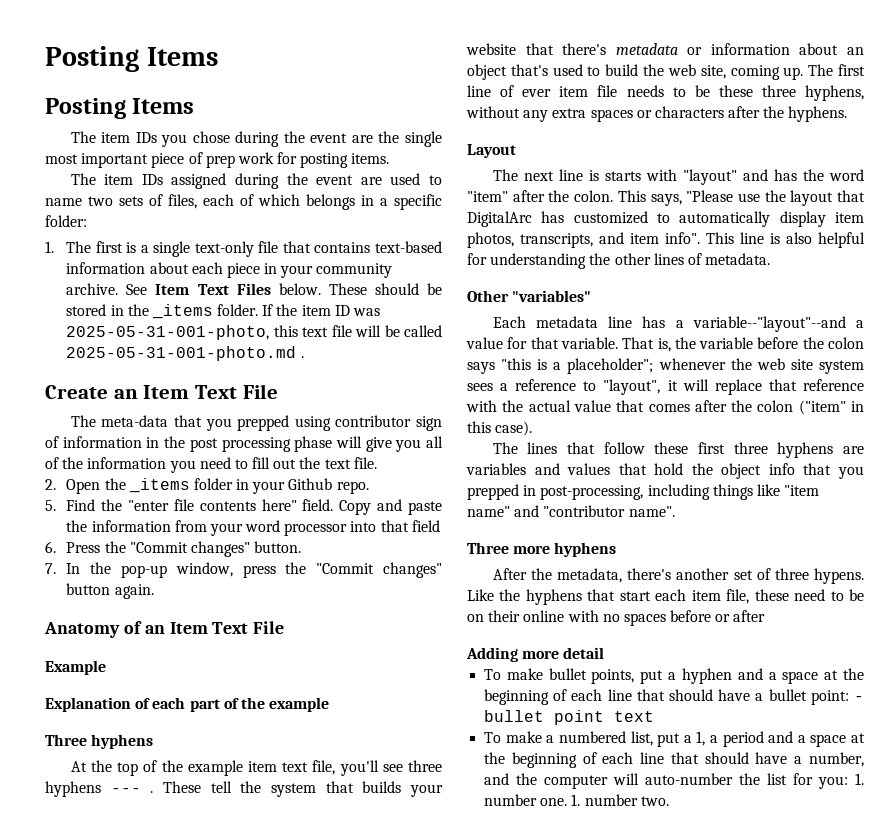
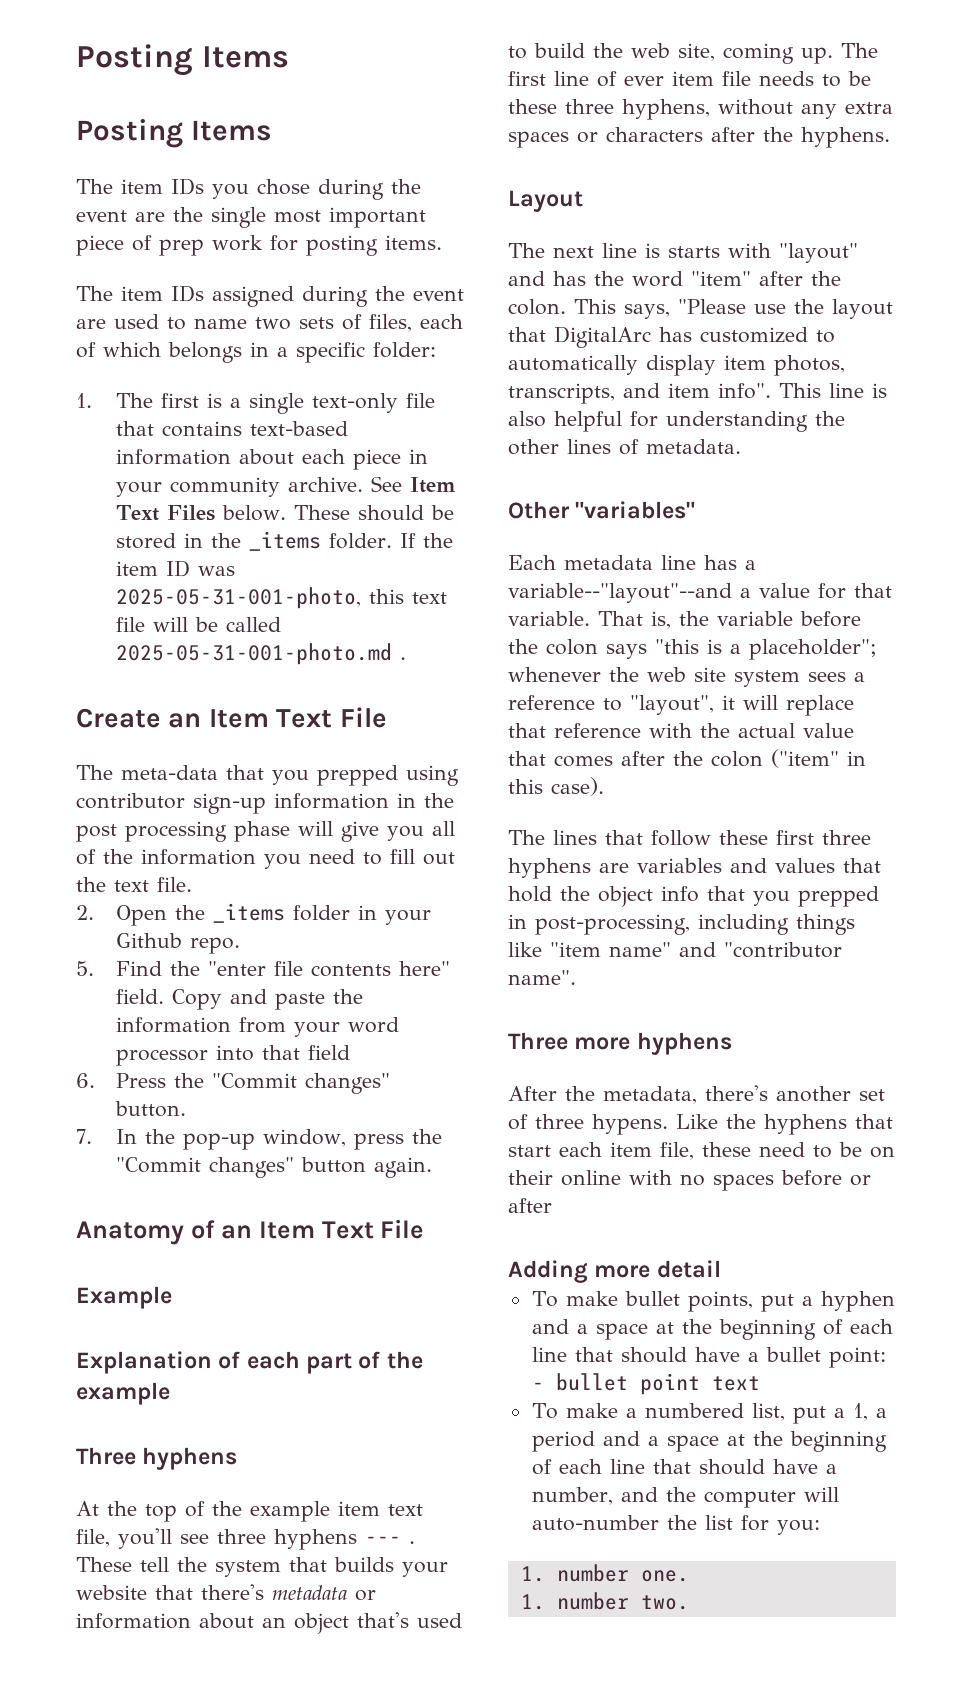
- The meta-data that you prepped using contributor sign of information in the post processing phase will give you all of the information you need to fill out the text file.
+ The meta-data that you prepped using contributor sign-up information in the post processing phase will give you all of the information you need to fill out the text file.
- To make a numbered list, put a 1, a period and a space at the beginning of each line that should have a number, and the computer will auto-number the list for you: 1. number one. 1. number two.
+ To make a numbered list, put a 1, a period and a space at the beginning of each line that should have a number, and the computer will auto-number the list for you:
+ 1. number one.
+ 1. number two.

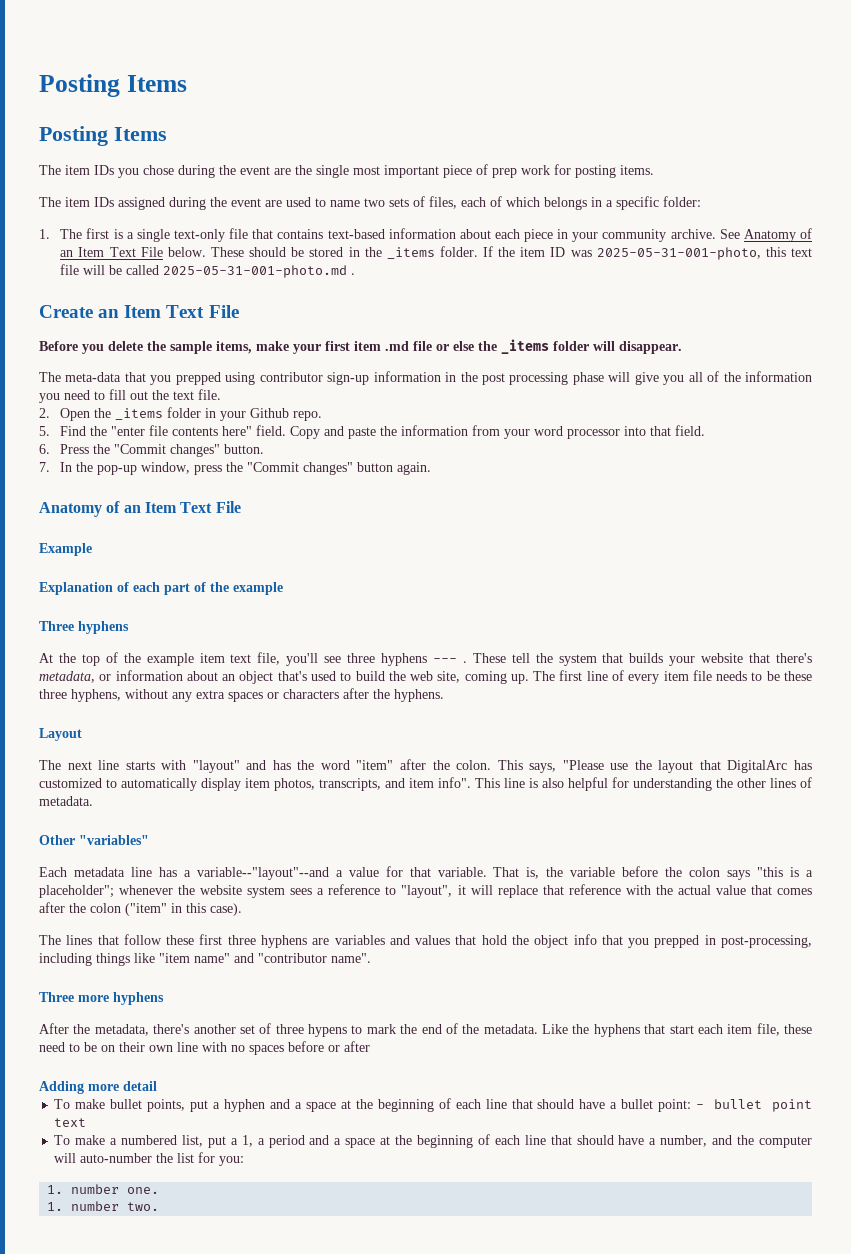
- See Item Text Files below.
+ See Anatomy of an Item Text File below.
+ Before you delete the sample items, make your first item .md file or else the _items folder will disappear.
- Copy and paste the information from your word processor into that field
+ Copy and paste the information from your word processor into that field.
- These tell the system that builds your website that there's metadata or information about an object that's used to build the web site, coming up.
+ These tell the system that builds your website that there's metadata, or information about an object that's used to build the web site, coming up.
- The first line of ever item file needs to be these three hyphens, without any extra spaces or characters after the hyphens.
+ The first line of every item file needs to be these three hyphens, without any extra spaces or characters after the hyphens.
- The next line is starts with "layout" and has the word "item" after the colon.
+ The next line starts with "layout" and has the word "item" after the colon.
- That is, the variable before the colon says "this is a placeholder"; whenever the web site system sees a reference to "layout", it will replace that reference with the actual value that comes after the colon ("item" in this case).
+ That is, the variable before the colon says "this is a placeholder"; whenever the website system sees a reference to "layout", it will replace that reference with the actual value that comes after the colon ("item" in this case).
- After the metadata, there's another set of three hypens.
+ After the metadata, there's another set of three hypens to mark the end of the metadata.
- Like the hyphens that start each item file, these need to be on their online with no spaces before or after
+ Like the hyphens that start each item file, these need to be on their own line with no spaces before or after

